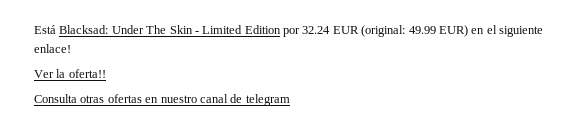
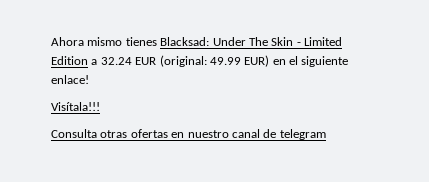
- Está Blacksad: Under The Skin - Limited Edition por 32.24 EUR (original: 49.99 EUR) en el siguiente enlace!
+ Ahora mismo tienes Blacksad: Under The Skin - Limited Edition a 32.24 EUR (original: 49.99 EUR) en el siguiente enlace!
- Ver la oferta!!
+ Visítala!!!

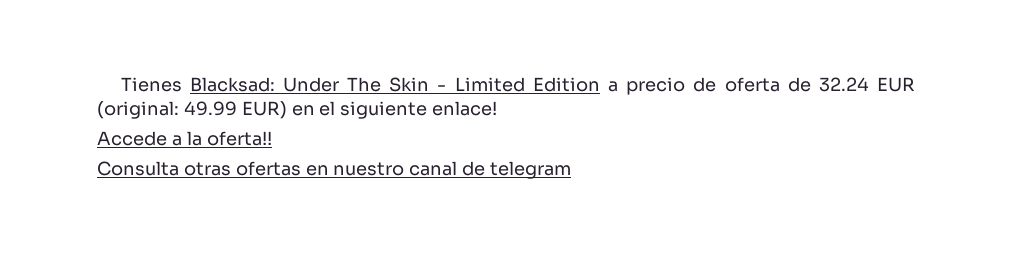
- Ahora mismo tienes Blacksad: Under The Skin - Limited Edition a 32.24 EUR (original: 49.99 EUR) en el siguiente enlace!
+ Tienes Blacksad: Under The Skin - Limited Edition a precio de oferta de 32.24 EUR (original: 49.99 EUR) en el siguiente enlace!
- Visítala!!!
+ Accede a la oferta!!

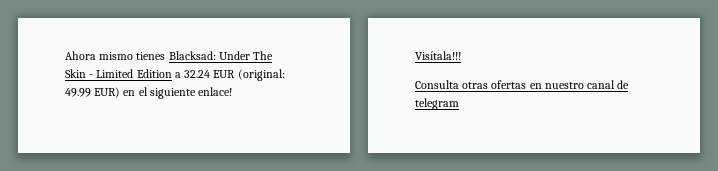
- Tienes Blacksad: Under The Skin - Limited Edition a precio de oferta de 32.24 EUR (original: 49.99 EUR) en el siguiente enlace!
+ Ahora mismo tienes Blacksad: Under The Skin - Limited Edition a 32.24 EUR (original: 49.99 EUR) en el siguiente enlace!
- Accede a la oferta!!
+ Visítala!!!

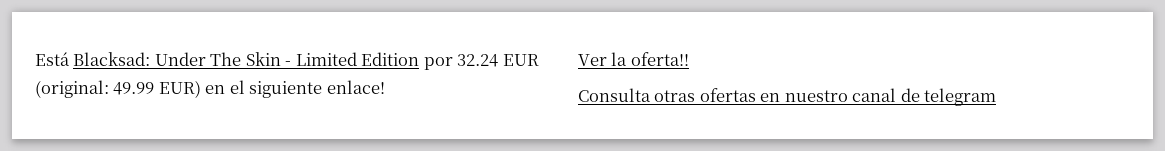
- Ahora mismo tienes Blacksad: Under The Skin - Limited Edition a 32.24 EUR (original: 49.99 EUR) en el siguiente enlace!
+ Está Blacksad: Under The Skin - Limited Edition por 32.24 EUR (original: 49.99 EUR) en el siguiente enlace!
- Visítala!!!
+ Ver la oferta!!

